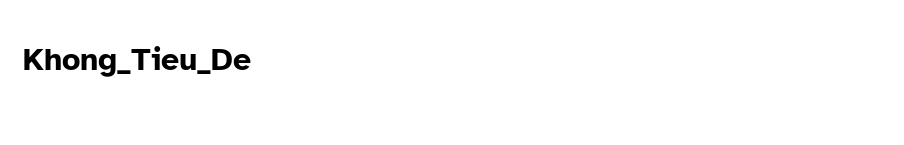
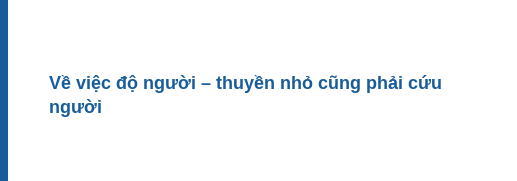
- Khong_Tieu_De
+ Về việc độ người – thuyền nhỏ cũng phải cứu người

